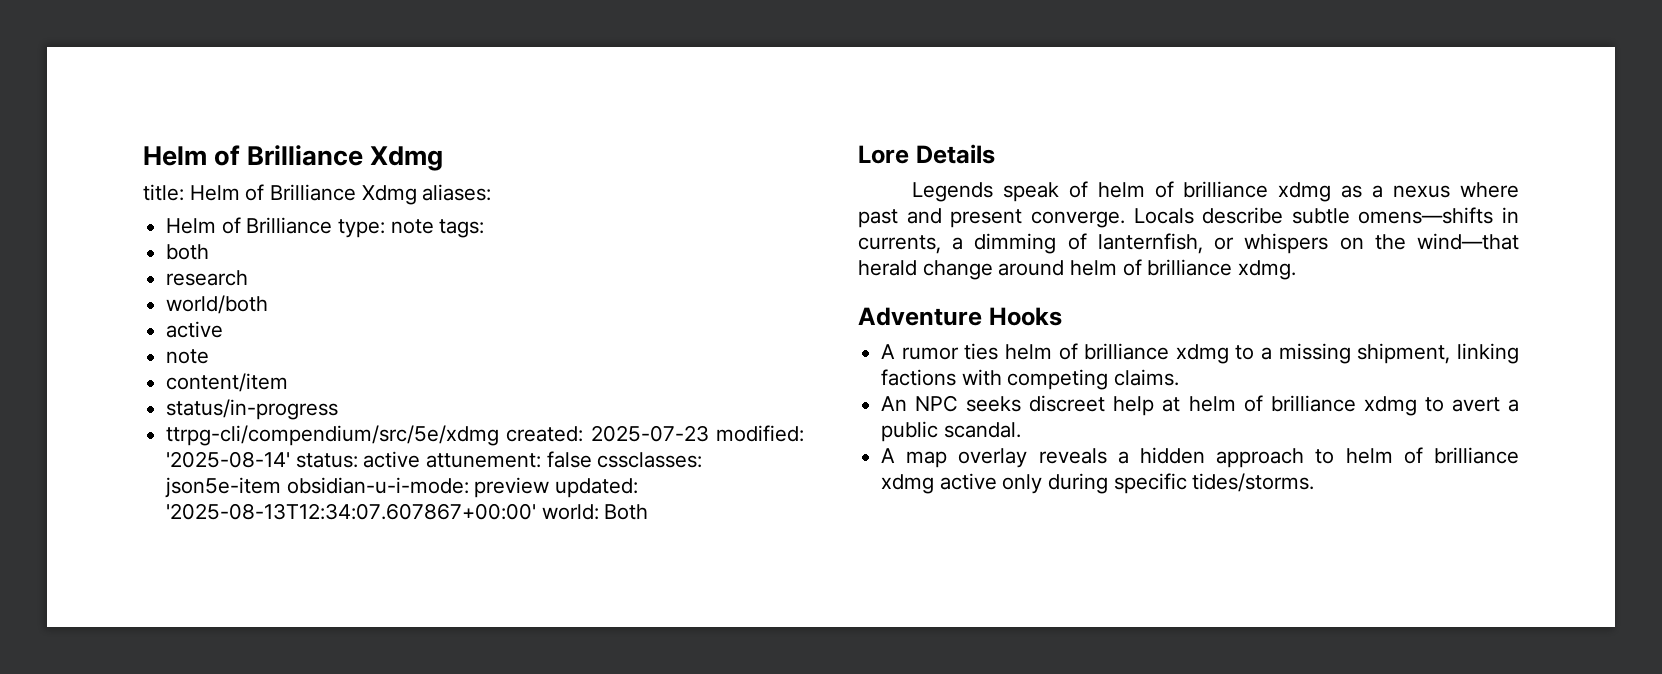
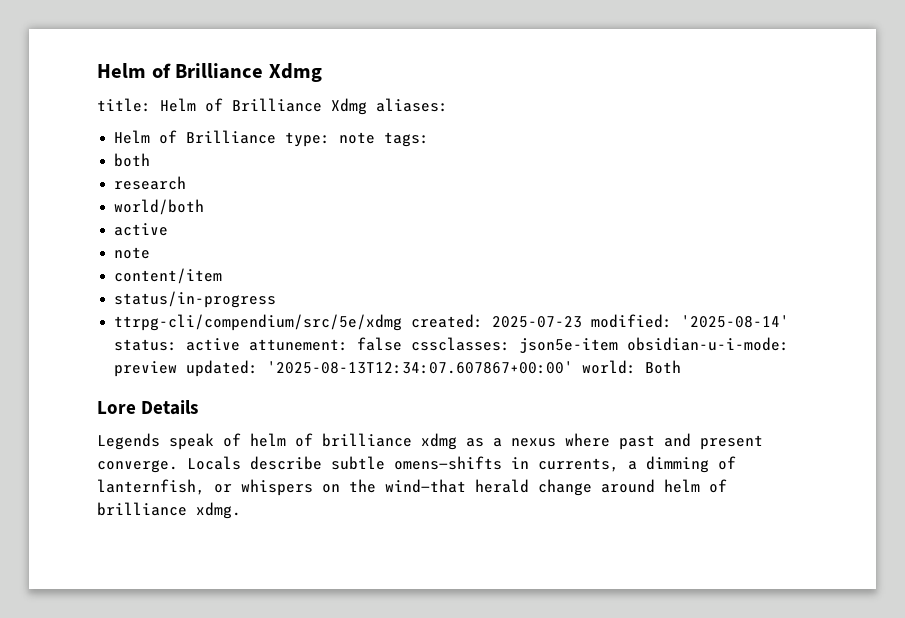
- Adventure Hooks
- A rumor ties helm of brilliance xdmg to a missing shipment, linking factions with competing claims.
- An NPC seeks discreet help at helm of brilliance xdmg to avert a public scandal.
- A map overlay reveals a hidden approach to helm of brilliance xdmg active only during specific tides/storms.

